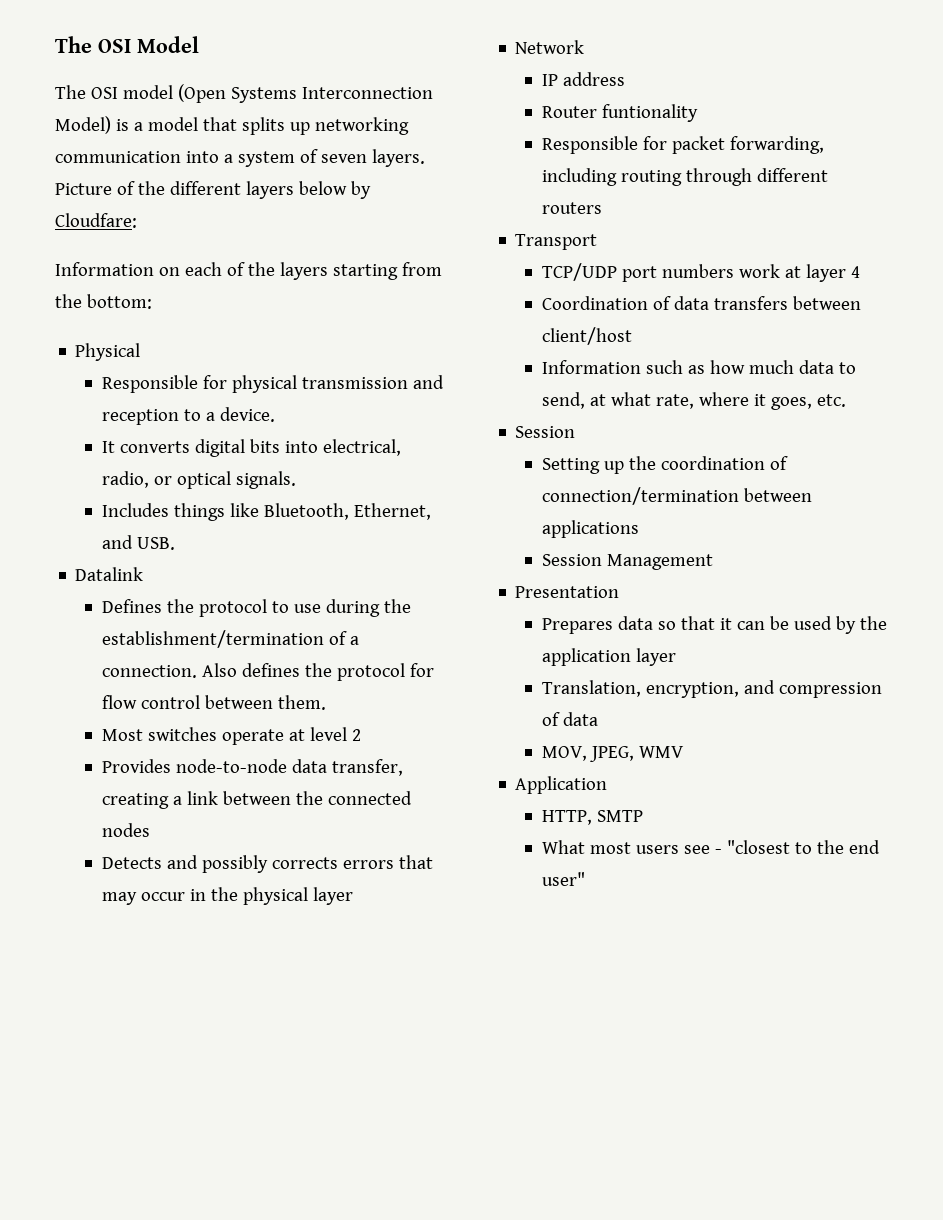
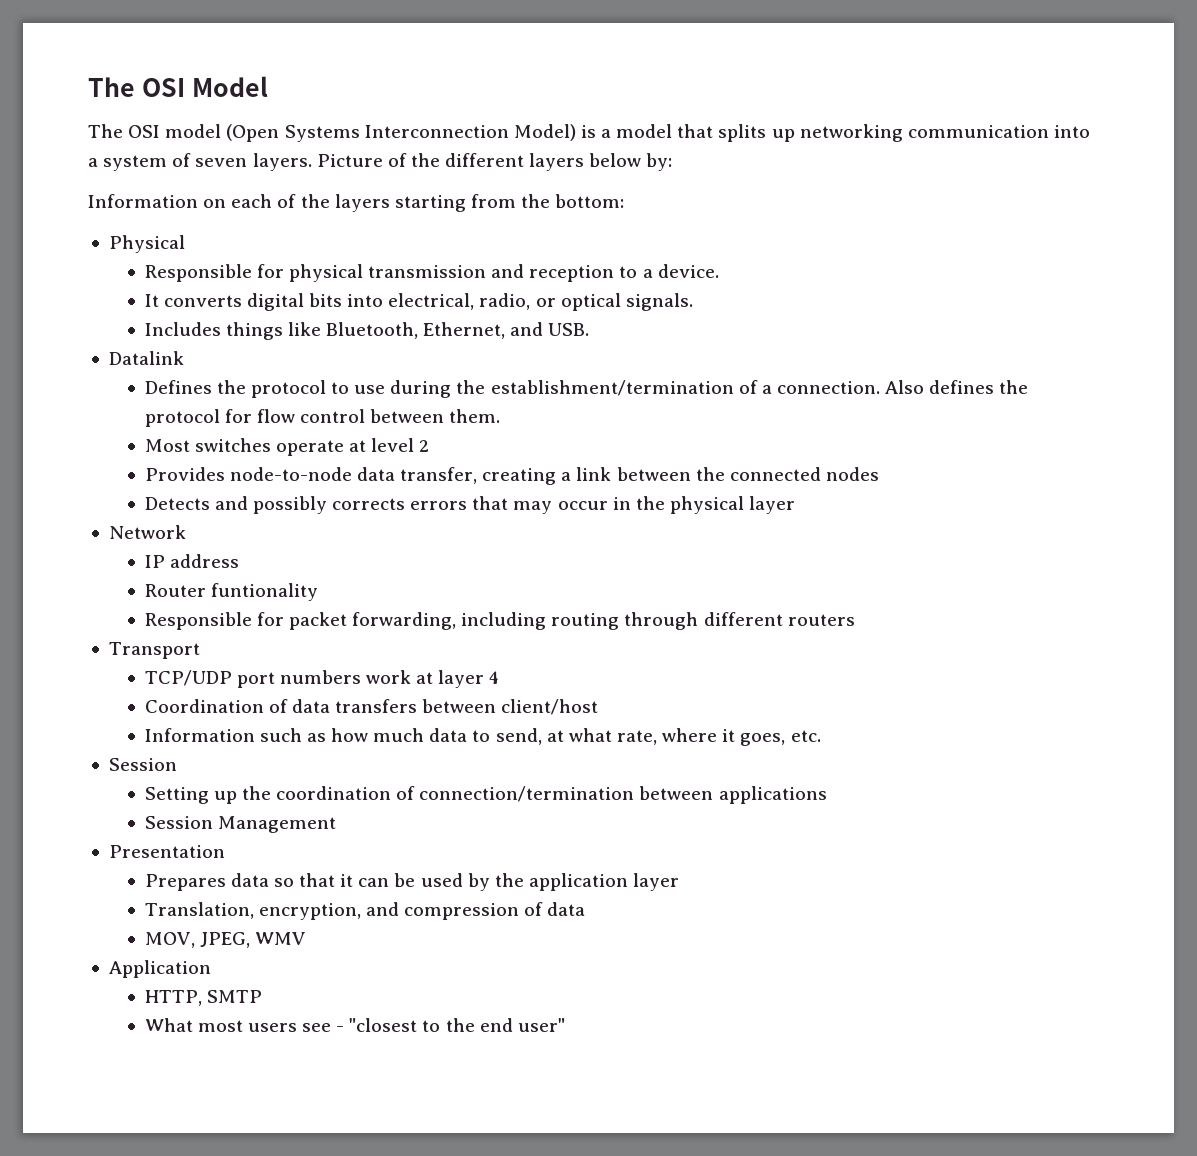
- Picture of the different layers below by Cloudfare:
+ Picture of the different layers below by:

